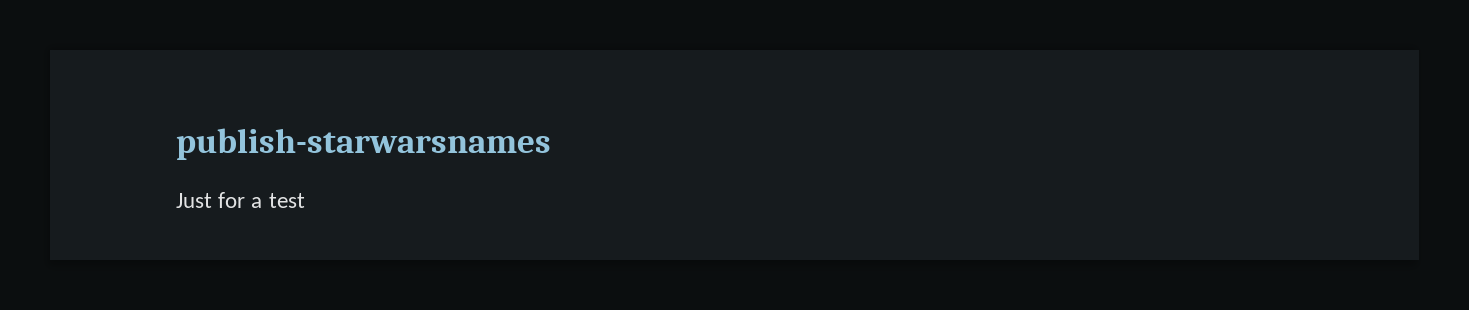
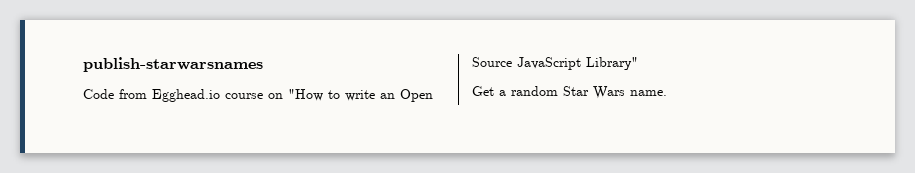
- Just for a test
+ Code from Egghead.io course on "How to write an Open Source JavaScript Library"
+ Get a random Star Wars name.

